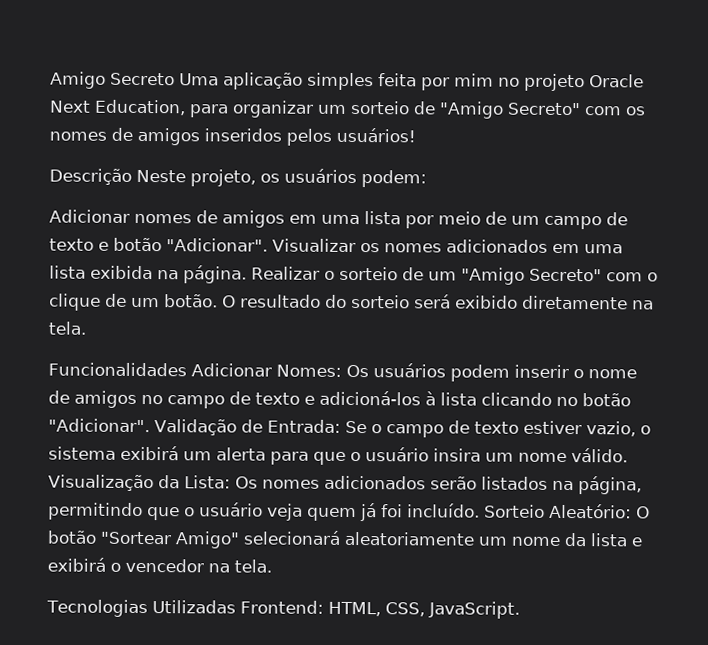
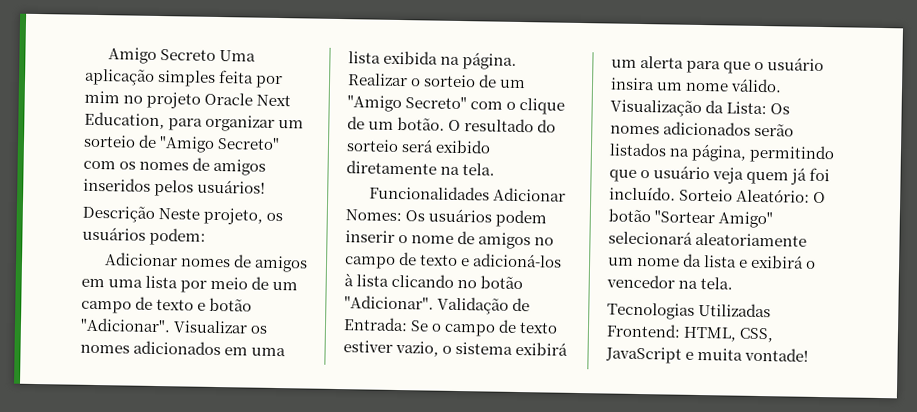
- Tecnologias Utilizadas Frontend: HTML, CSS, JavaScript.
+ Tecnologias Utilizadas Frontend: HTML, CSS, JavaScript e muita vontade!

